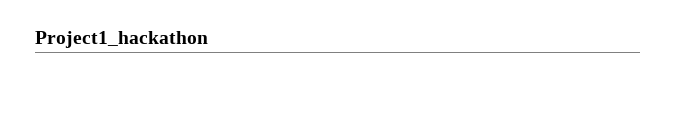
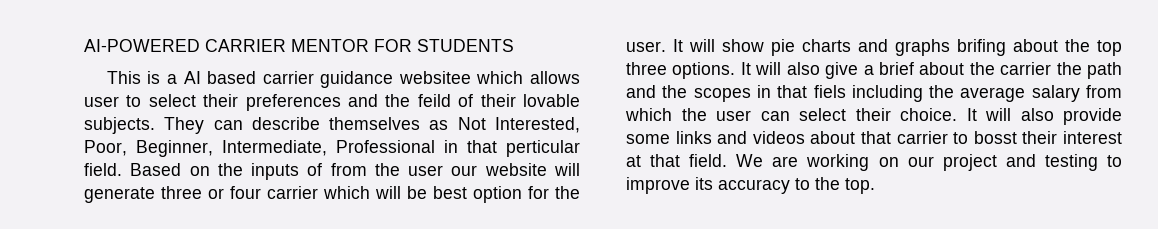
- Project1_hackathon
+ AI-POWERED CARRIER MENTOR FOR STUDENTS
+ This is a AI based carrier guidance websitee which allows user to select their preferences and the feild of their lovable subjects. They can describe themselves as Not Interested, Poor, Beginner, Intermediate, Professional in that perticular field. Based on the inputs of from the user our website will generate three or four carrier which will be best option for the user. It will show pie charts and graphs brifing about the top three options. It will also give a brief about the carrier the path and the scopes in that fiels including the average salary from which the user can select their choice. It will also provide some links and videos about that carrier to bosst their interest at that field. We are working on our project and testing to improve its accuracy to the top.

